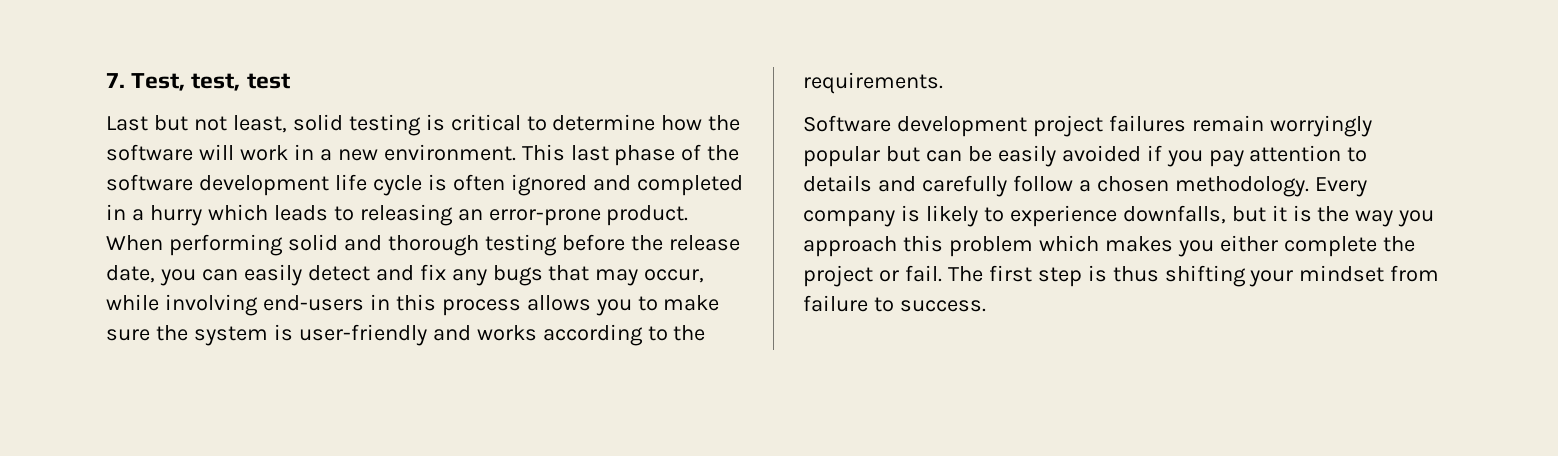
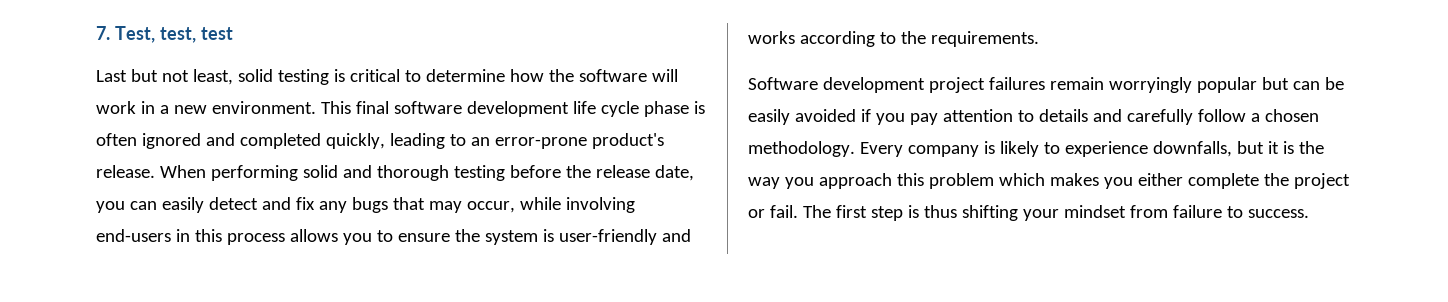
- This last phase of the software development life cycle is often ignored and completed in a hurry which leads to releasing an error-prone product.
+ This final software development life cycle phase is often ignored and completed quickly, leading to an error-prone product's release.
- When performing solid and thorough testing before the release date, you can easily detect and fix any bugs that may occur, while involving end-users in this process allows you to make sure the system is user-friendly and works according to the requirements.
+ When performing solid and thorough testing before the release date, you can easily detect and fix any bugs that may occur, while involving end-users in this process allows you to ensure the system is user-friendly and works according to the requirements.

